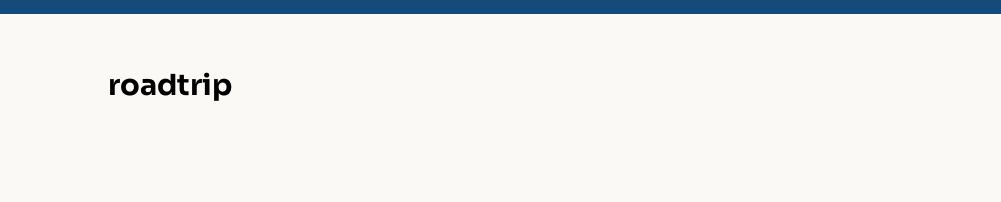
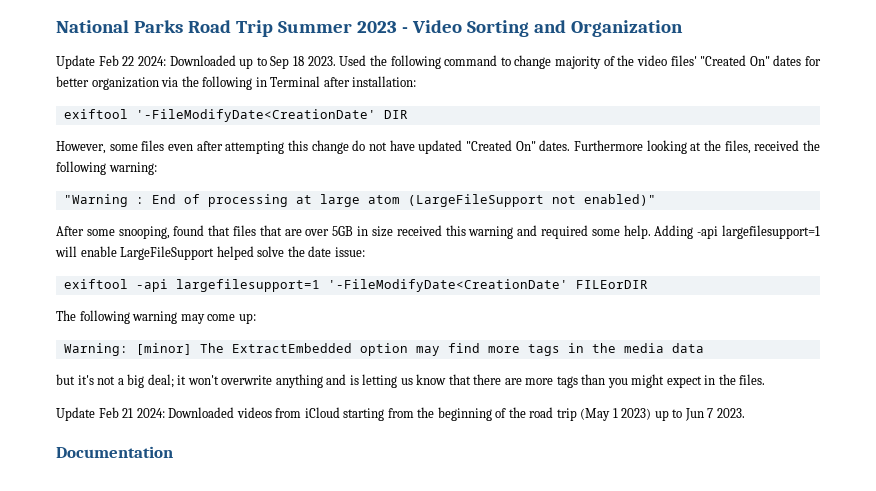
- roadtrip
+ National Parks Road Trip Summer 2023 - Video Sorting and Organization
+ Update Feb 22 2024: Downloaded up to Sep 18 2023. Used the following command to change majority of the video files' "Created On" dates for better organization via the following in Terminal after installation:
+ exiftool '-FileModifyDate<CreationDate' DIR
+ However, some files even after attempting this change do not have updated "Created On" dates. Furthermore looking at the files, received the following warning:
+ "Warning : End of processing at large atom (LargeFileSupport not enabled)"
+ After some snooping, found that files that are over 5GB in size received this warning and required some help. Adding -api largefilesupport=1 will enable LargeFileSupport helped solve the date issue:
+ exiftool -api largefilesupport=1 '-FileModifyDate<CreationDate' FILEorDIR
+ The following warning may come up:
+ Warning: [minor] The ExtractEmbedded option may find more tags in the media data
+ but it's not a big deal; it won't overwrite anything and is letting us know that there are more tags than you might expect in the files.
+ Update Feb 21 2024: Downloaded videos from iCloud starting from the beginning of the road trip (May 1 2023) up to Jun 7 2023.
+ Documentation

